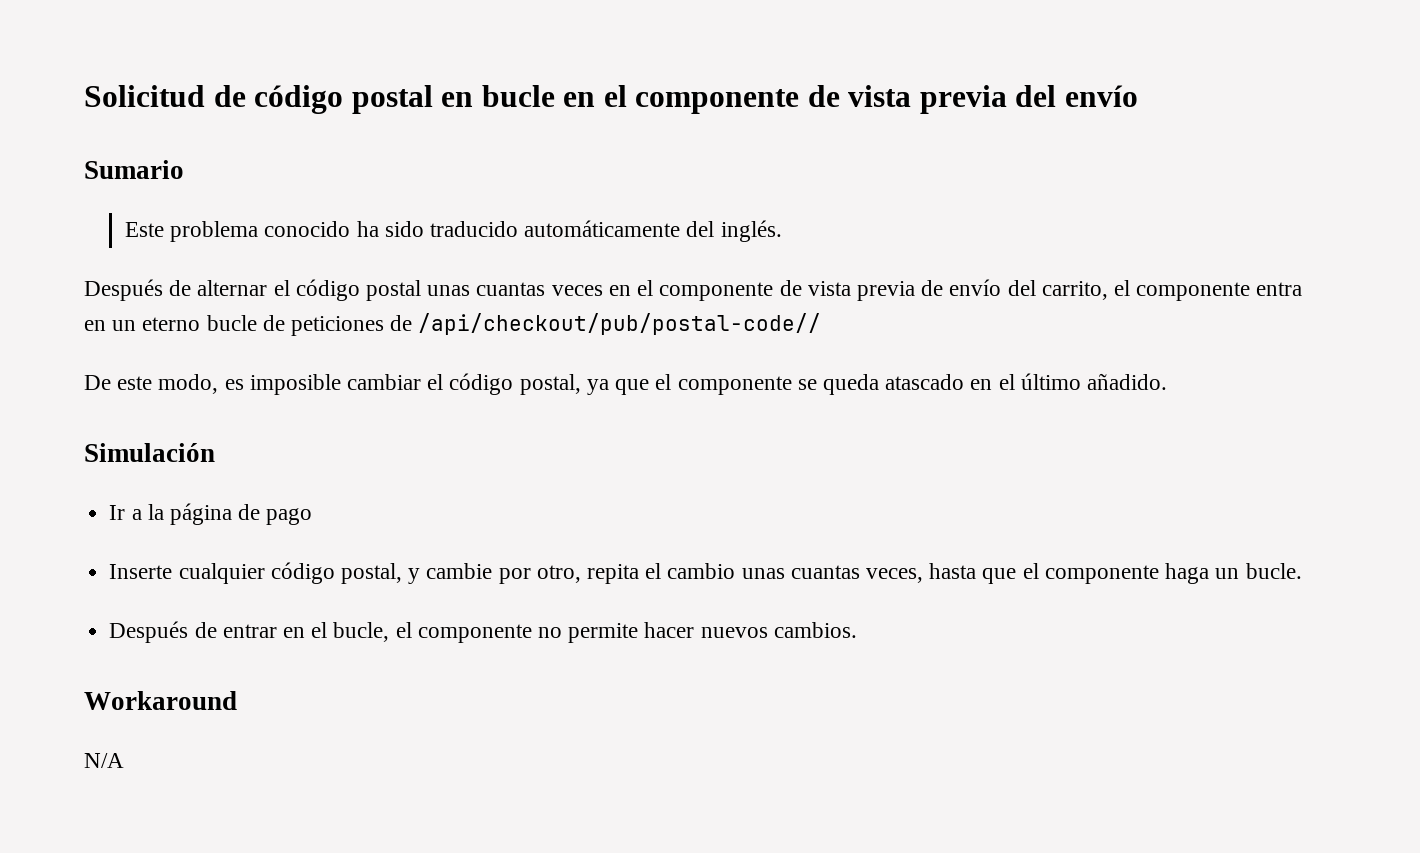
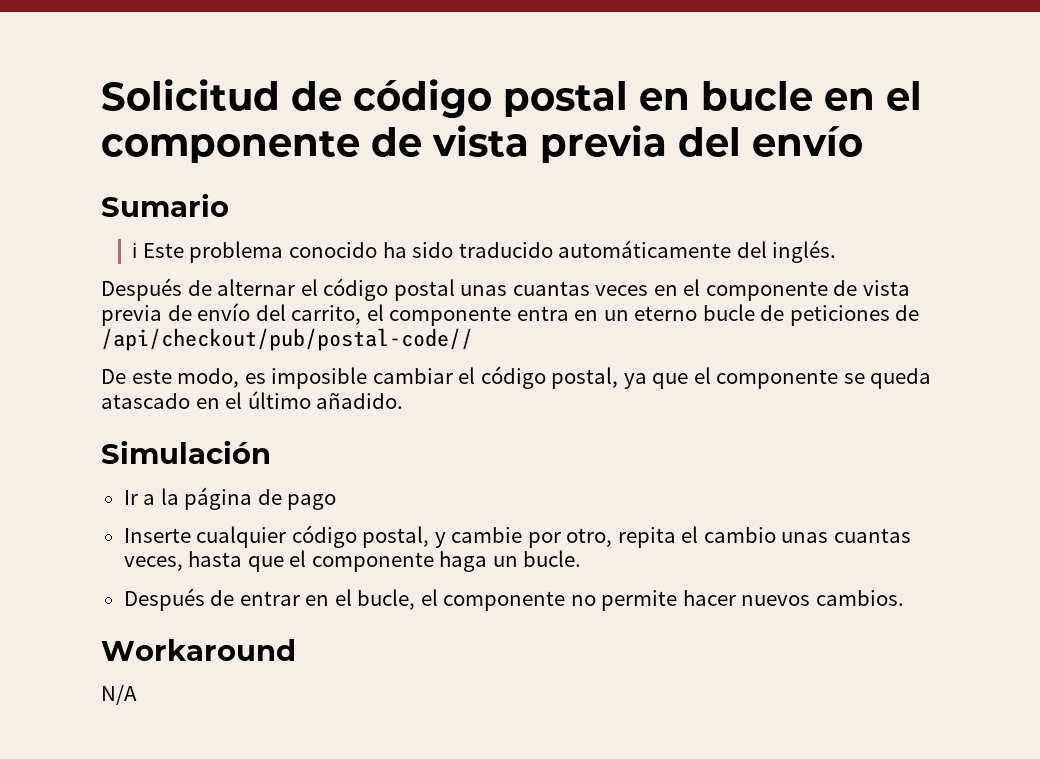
- Este problema conocido ha sido traducido automáticamente del inglés.
+ ℹ Este problema conocido ha sido traducido automáticamente del inglés.

